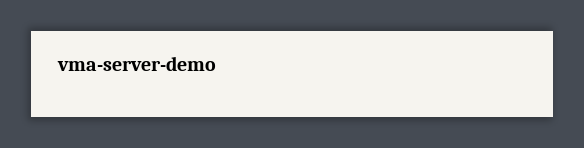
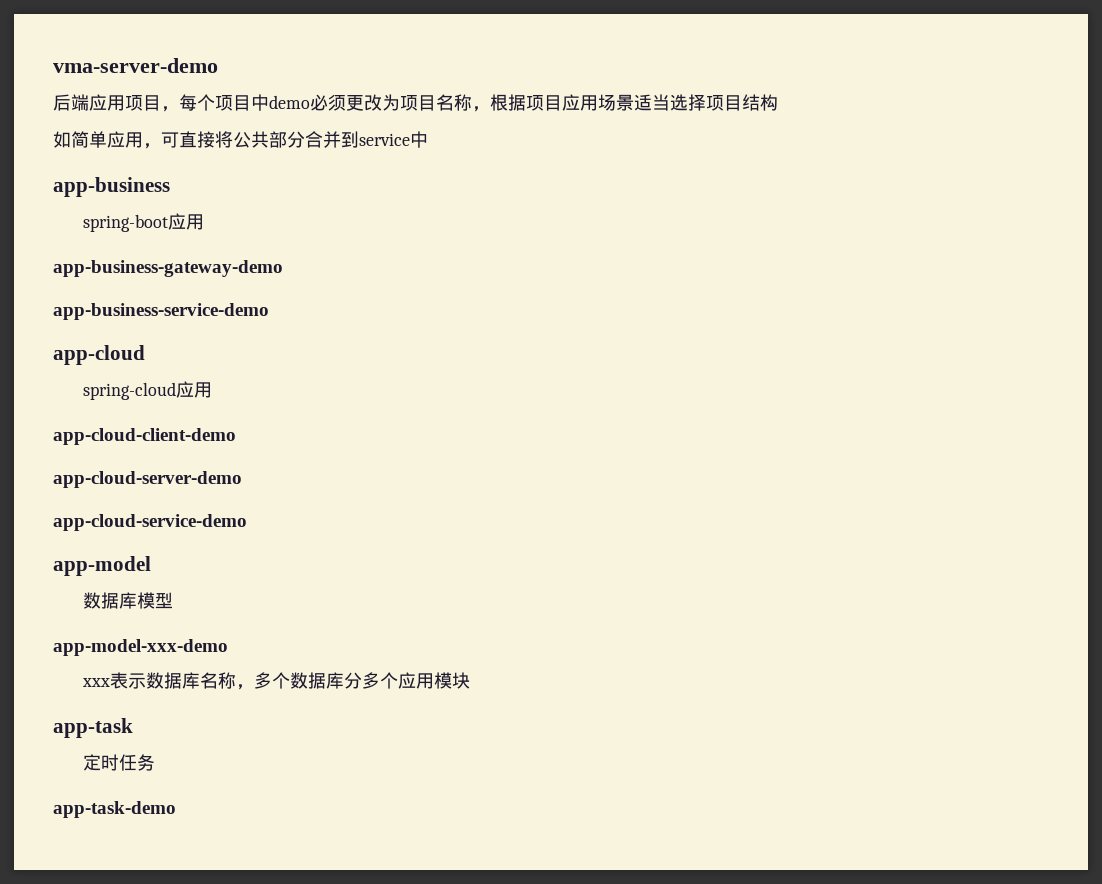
+ 后端应用项目，每个项目中demo必须更改为项目名称，根据项目应用场景适当选择项目结构
+ 如简单应用，可直接将公共部分合并到service中
+ app-business
+ spring-boot应用
+ app-business-gateway-demo
+ app-business-service-demo
+ app-cloud
+ spring-cloud应用
+ app-cloud-client-demo
+ app-cloud-server-demo
+ app-cloud-service-demo
+ app-model
+ 数据库模型
+ app-model-xxx-demo
+ xxx表示数据库名称，多个数据库分多个应用模块
+ app-task
+ 定时任务
+ app-task-demo

